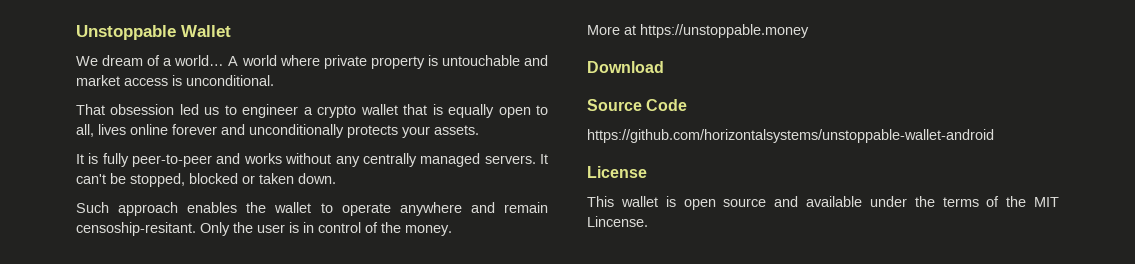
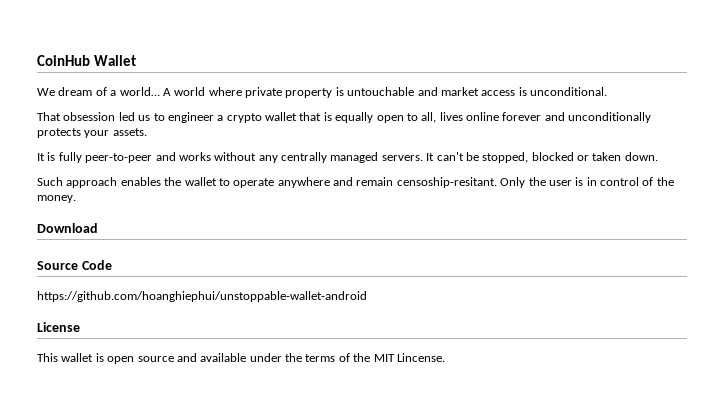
- Unstoppable Wallet
+ CoinHub Wallet
- More at https://unstoppable.money
- https://github.com/horizontalsystems/unstoppable-wallet-android
+ https://github.com/hoanghiephui/unstoppable-wallet-android

